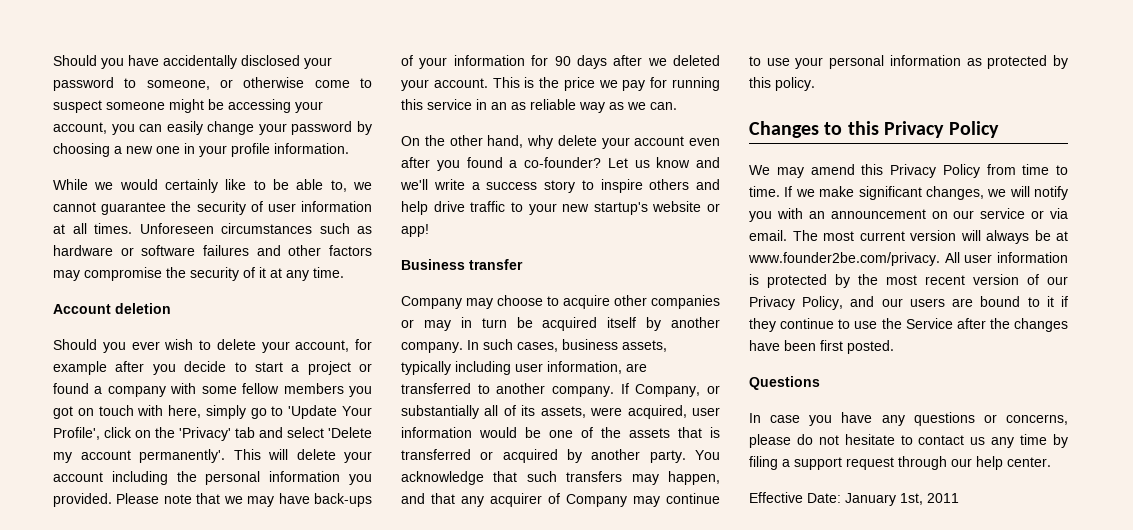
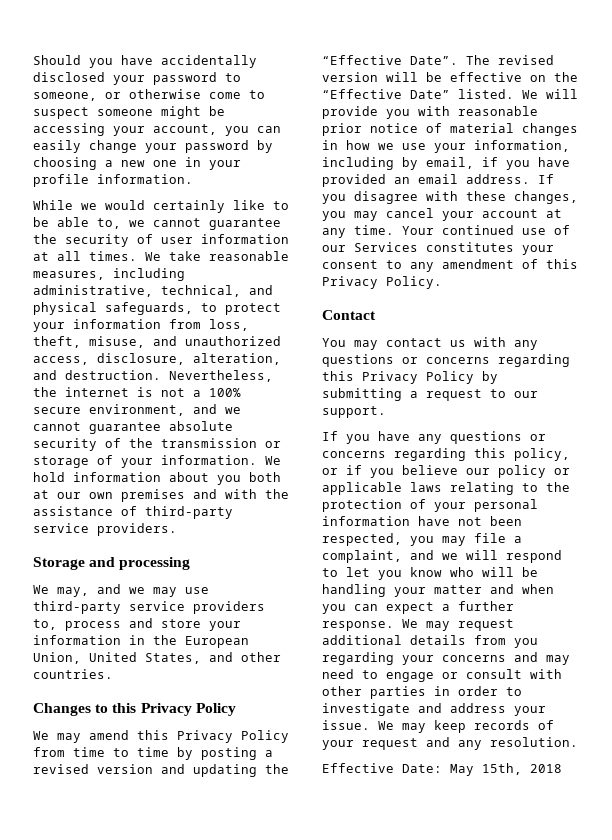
- Unforeseen circumstances such as hardware or software failures and other factors may compromise the security of it at any time.
- Account deletion
- Should you ever wish to delete your account, for example after you decide to start a project or found a company with some fellow members you got on touch with here, simply go to 'Update Your Profile', click on the 'Privacy' tab and select 'Delete my account permanently'. This will delete your account including the personal information you provided. Please note that we may have back-ups of your information for 90 days after we deleted your account. This is the price we pay for running this service in an as reliable way as we can.
- On the other hand, why delete your account even after you found a co-founder? Let us know and we'll write a success story to inspire others and help drive traffic to your new startup's website or app!
- Business transfer
- Company may choose to acquire other companies or may in turn be acquired itself by another company. In such cases, business assets, typically including user information, are transferred to another company. If Company, or substantially all of its assets, were acquired, user information would be one of the assets that is transferred or acquired by another party. You acknowledge that such transfers may happen, and that any acquirer of Company may continue to use your personal information as protected by this policy.
+ We take reasonable measures, including administrative, technical, and physical safeguards, to protect your information from loss, theft, misuse, and unauthorized access, disclosure, alteration, and destruction. Nevertheless, the internet is not a 100% secure environment, and we cannot guarantee absolute security of the transmission or storage of your information. We hold information about you both at our own premises and with the assistance of third-party service providers.
+ Storage and processing
+ We may, and we may use third-party service providers to, process and store your information in the European Union, United States, and other countries.
- We may amend this Privacy Policy from time to time. If we make significant changes, we will notify you with an announcement on our service or via email. The most current version will always be at www.founder2be.com/privacy. All user information is protected by the most recent version of our Privacy Policy, and our users are bound to it if they continue to use the Service after the changes have been first posted.
- Questions
- In case you have any questions or concerns, please do not hesitate to contact us any time by filing a support request through our help center.
+ We may amend this Privacy Policy from time to time by posting a revised version and updating the “Effective Date”. The revised version will be effective on the “Effective Date” listed. We will provide you with reasonable prior notice of material changes in how we use your information, including by email, if you have provided an email address. If you disagree with these changes, you may cancel your account at any time. Your continued use of our Services constitutes your consent to any amendment of this Privacy Policy.
+ Contact
+ You may contact us with any questions or concerns regarding this Privacy Policy by submitting a request to our support.
+ If you have any questions or concerns regarding this policy, or if you believe our policy or applicable laws relating to the protection of your personal information have not been respected, you may file a complaint, and we will respond to let you know who will be handling your matter and when you can expect a further response. We may request additional details from you regarding your concerns and may need to engage or consult with other parties in order to investigate and address your issue. We may keep records of your request and any resolution.
- Effective Date: January 1st, 2011
+ Effective Date: May 15th, 2018

